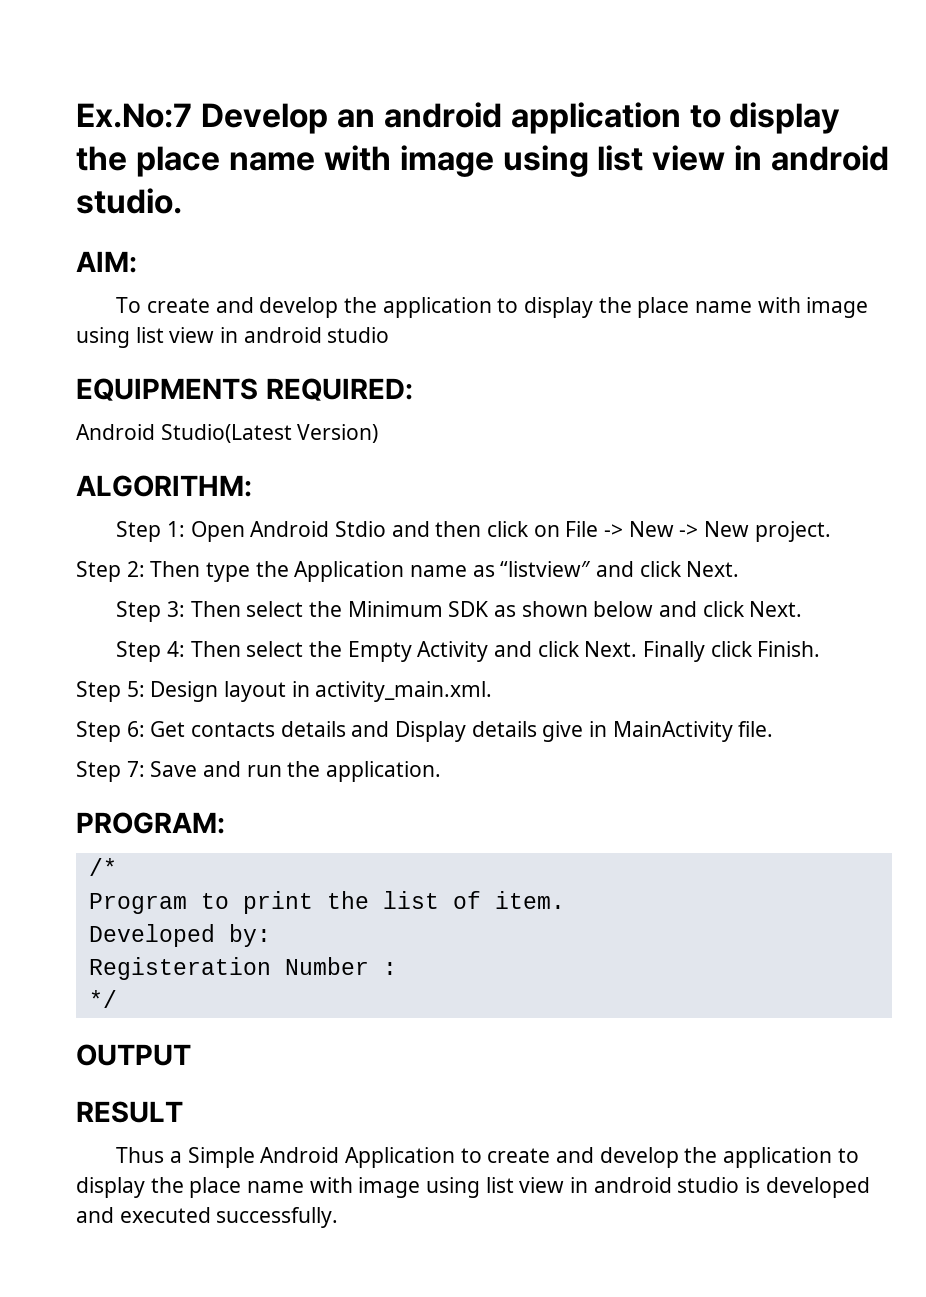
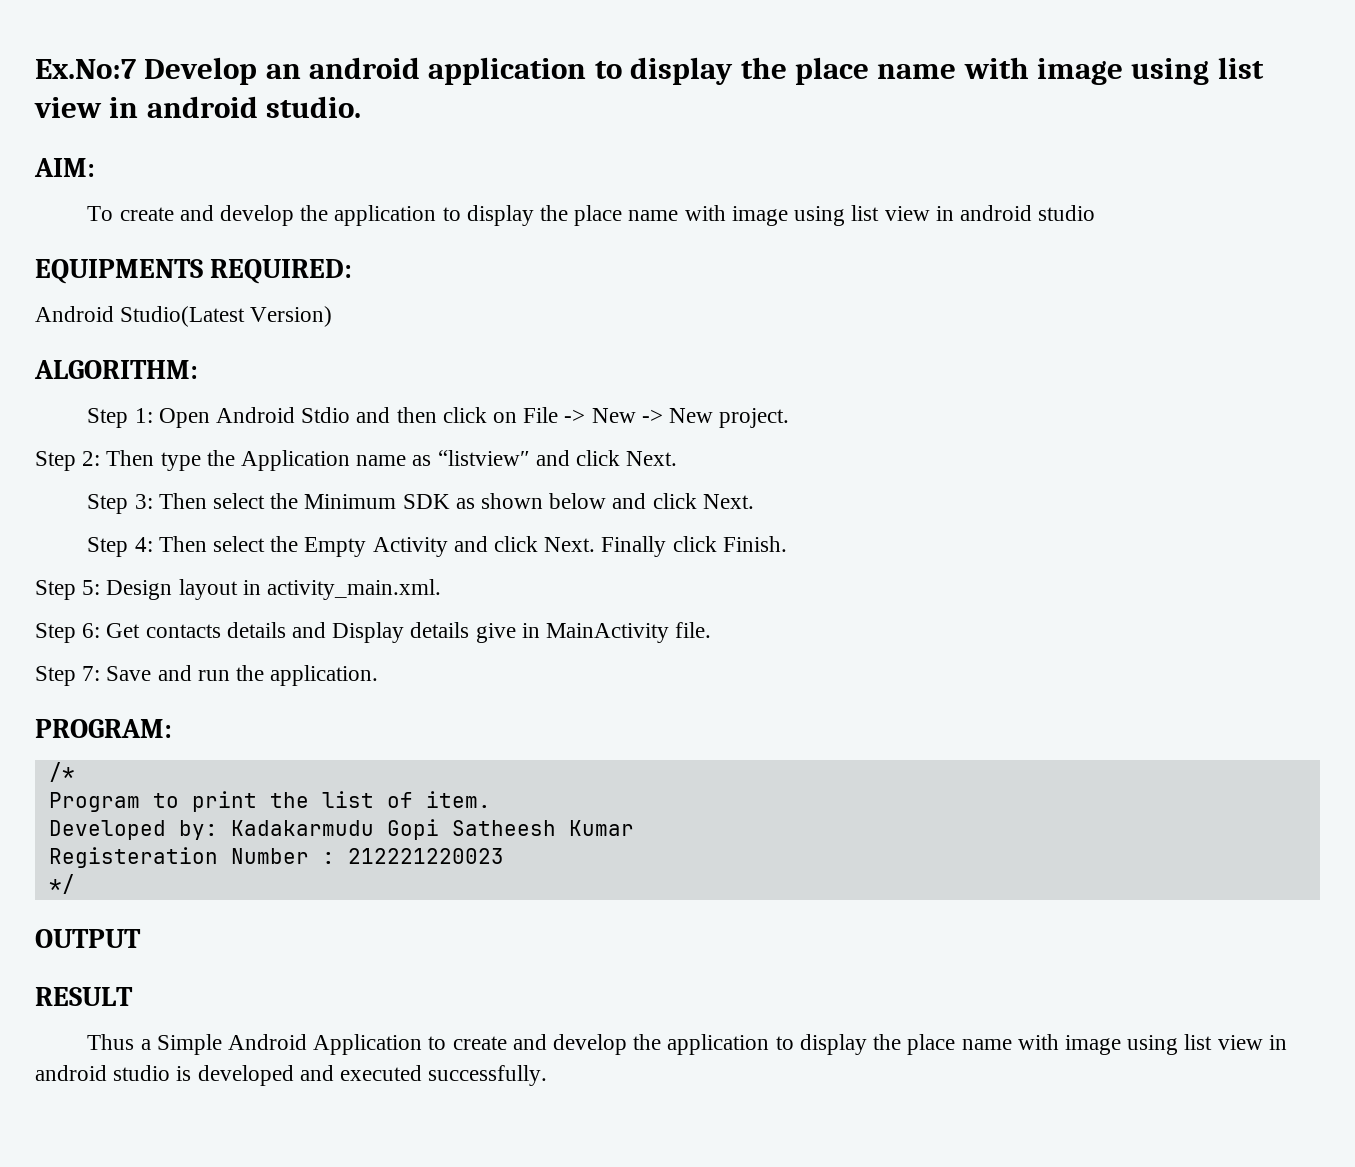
- Developed by:
+ Developed by: Kadakarmudu Gopi Satheesh Kumar
- Registeration Number :
+ Registeration Number : 212221220023

